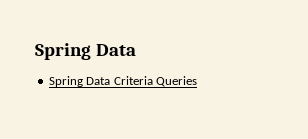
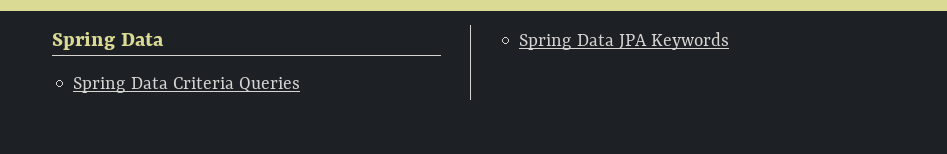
+ Spring Data JPA Keywords

